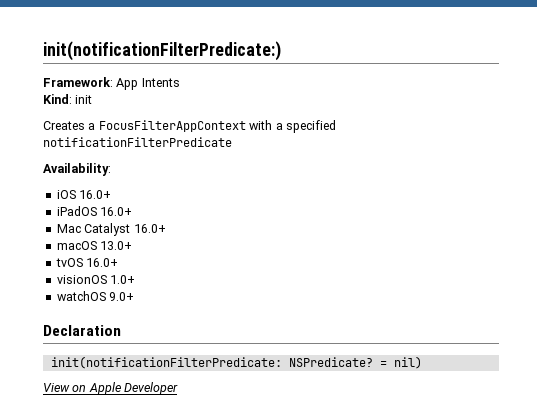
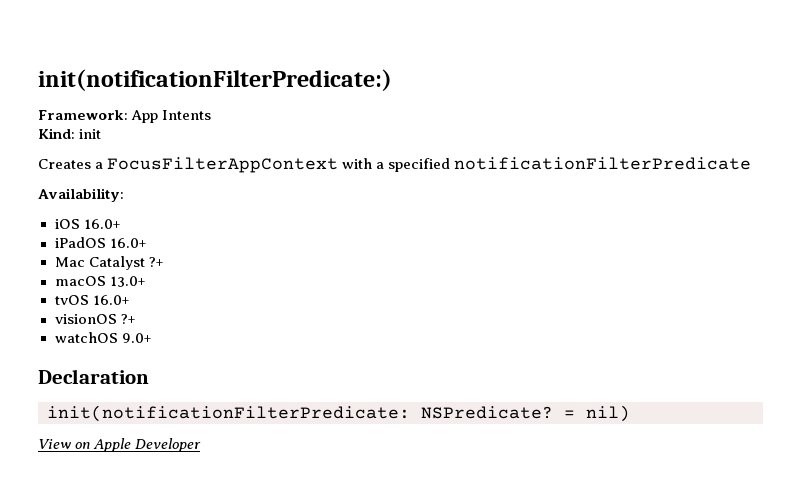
- Mac Catalyst 16.0+
+ Mac Catalyst ?+
- visionOS 1.0+
+ visionOS ?+

